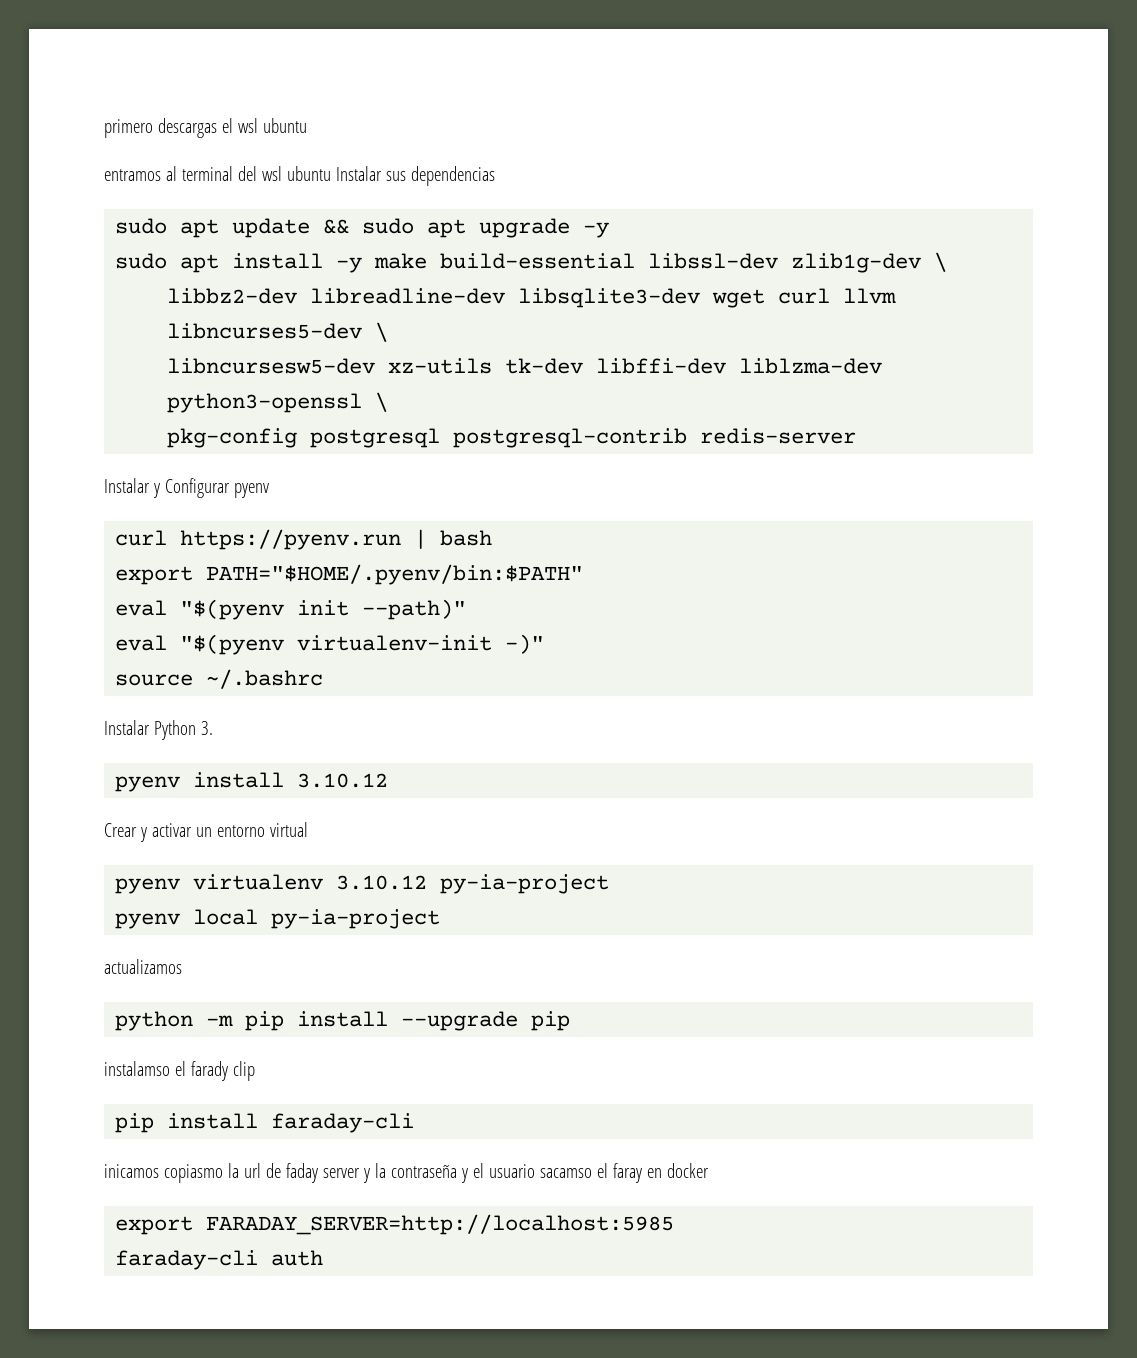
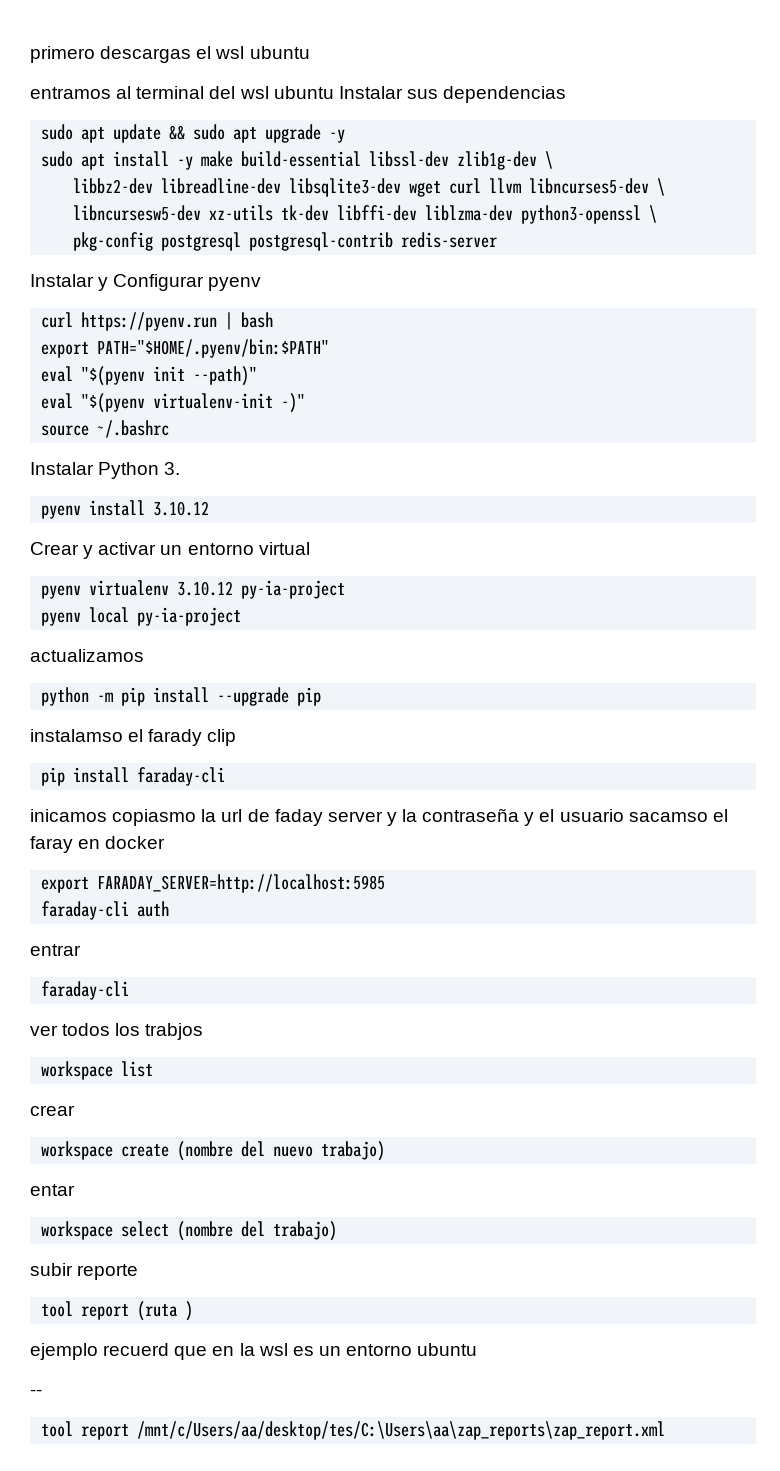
+ entrar
+ faraday-cli
+ ver todos los trabjos
+ workspace list
+ crear
+ workspace create (nombre del nuevo trabajo)
+ entar
+ workspace select (nombre del trabajo)
+ subir reporte
+ tool report (ruta )
+ ejemplo recuerd que en la wsl es un entorno ubuntu
+ --
+ tool report /mnt/c/Users/aa/desktop/tes/C:\Users\aa\zap_reports\zap_report.xml

